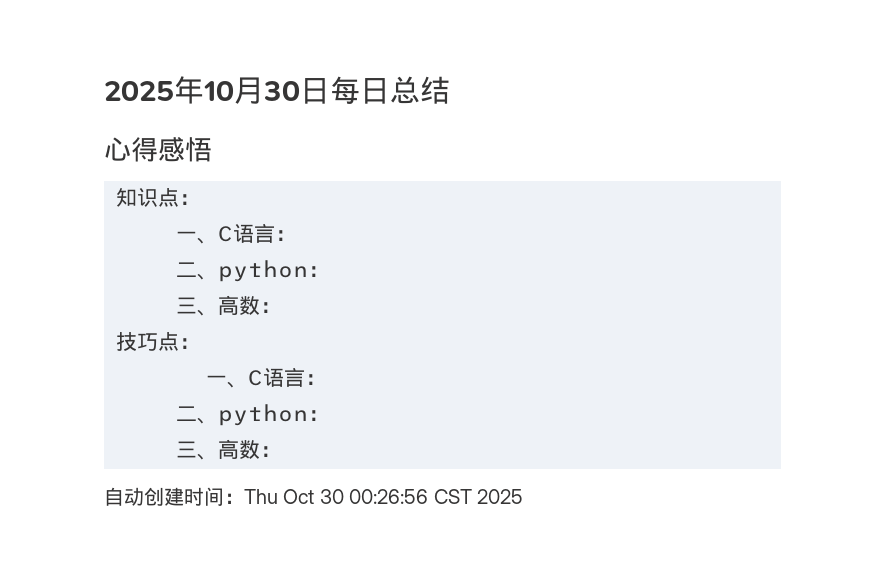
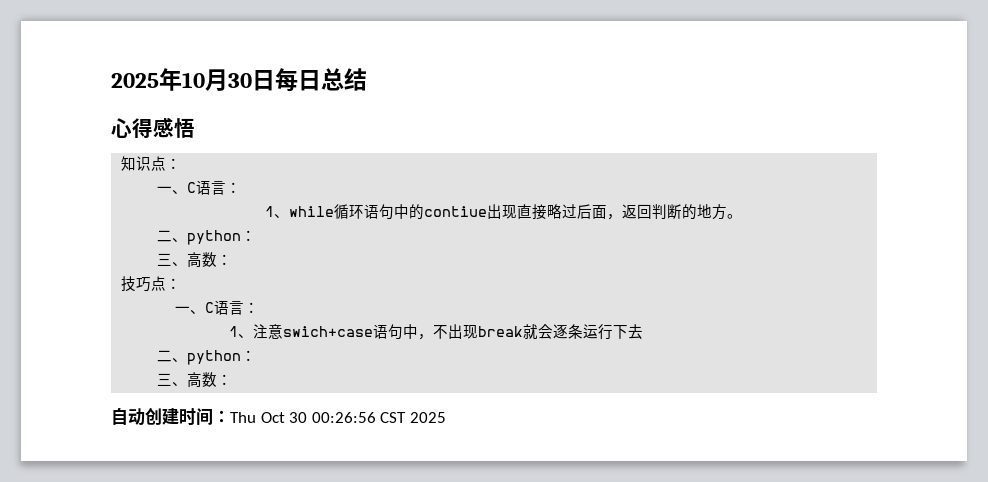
+ 1、while循环语句中的contiue出现直接略过后面，返回判断的地方。
+ 1、注意swich+case语句中，不出现break就会逐条运行下去

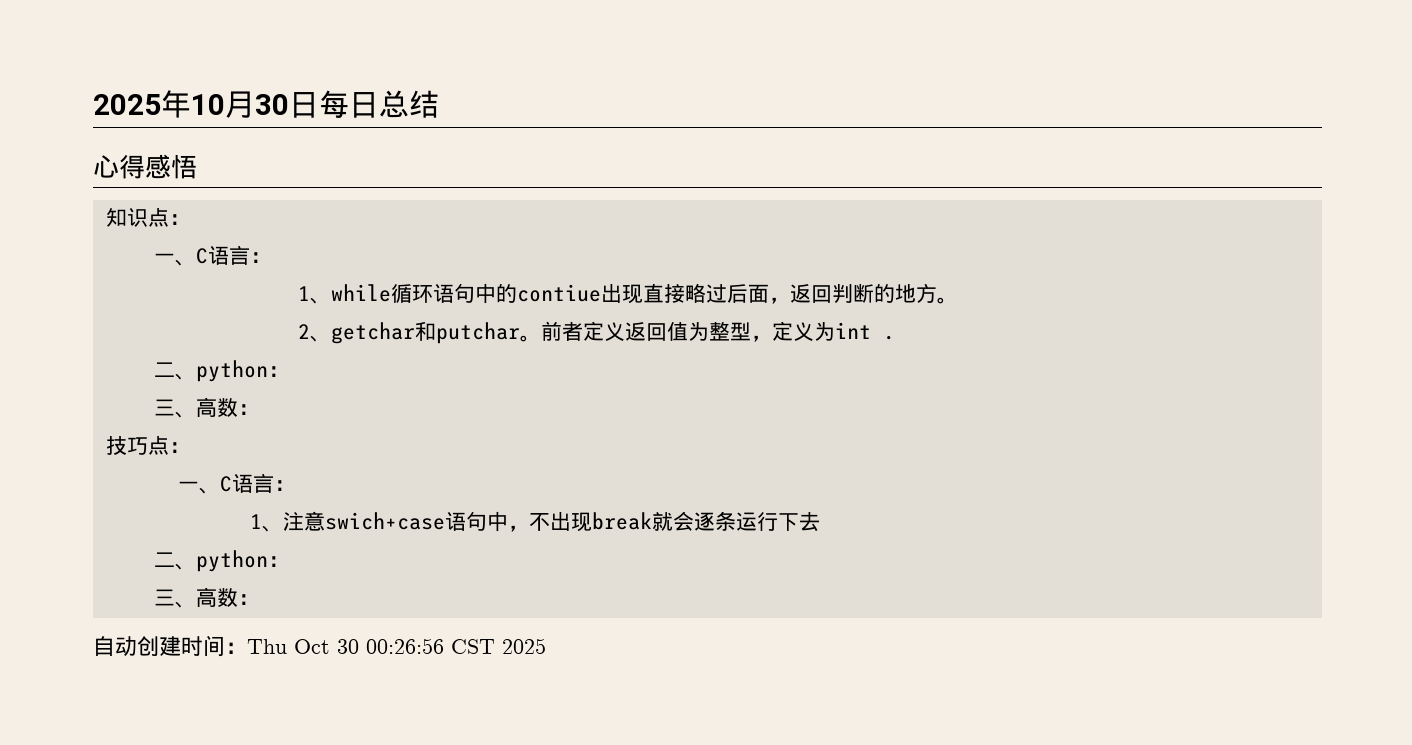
+ 2、getchar和putchar。前者定义返回值为整型，定义为int .

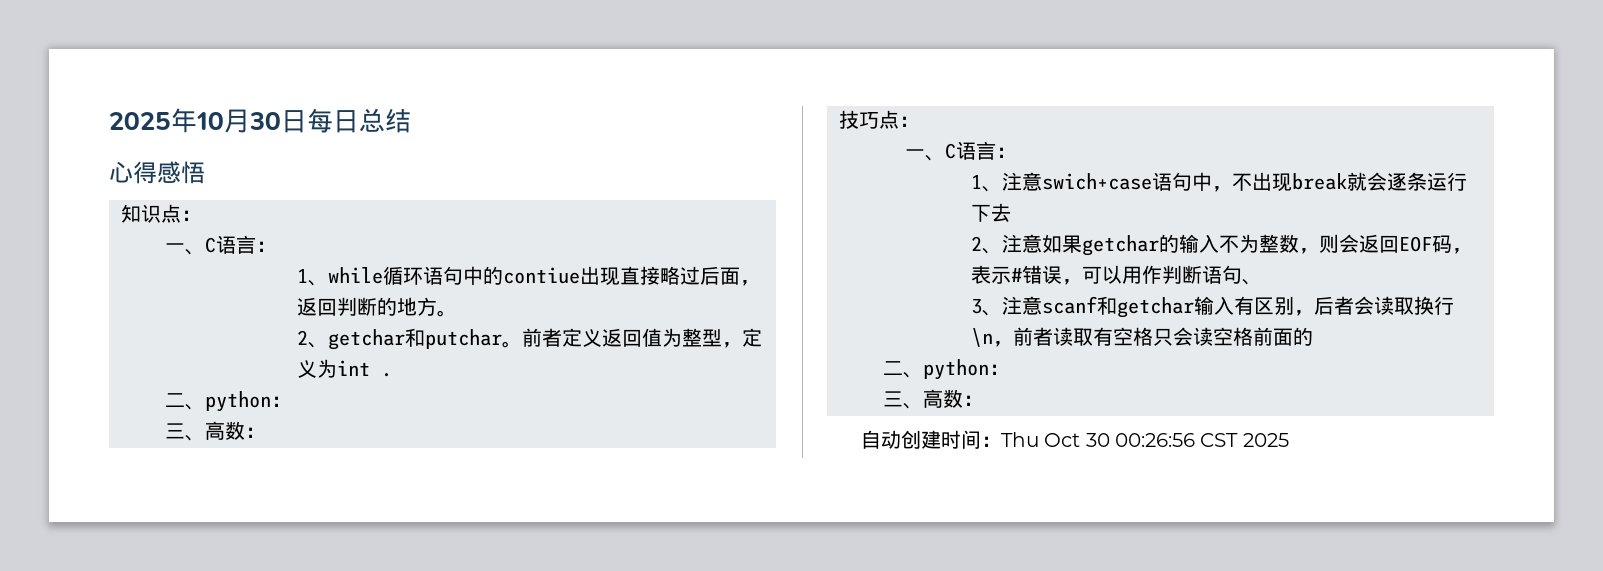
+ 2、注意如果getchar的输入不为整数，则会返回EOF码，表示#错误，可以用作判断语句、
+ 3、注意scanf和getchar输入有区别，后者会读取换行\n，前者读取有空格只会读空格前面的

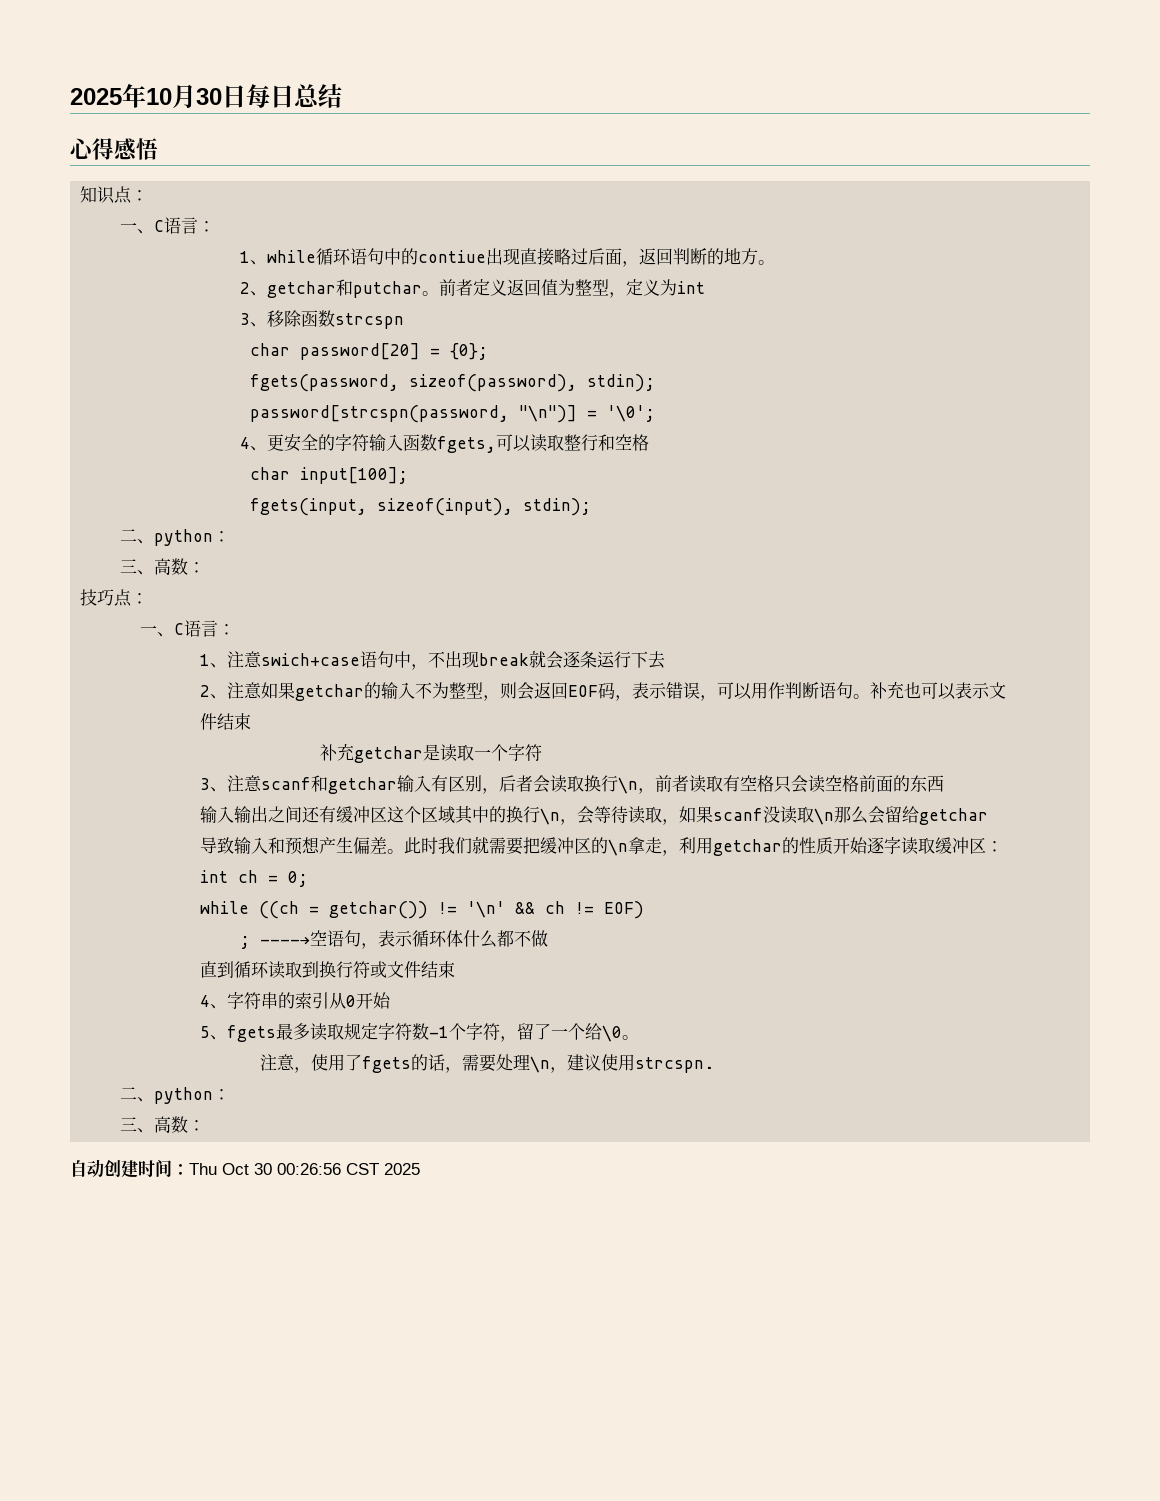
- 前者定义返回值为整型，定义为int .
+ 前者定义返回值为整型，定义为int
+ 3、移除函数strcspn
+ char password[20] = {0};
+ fgets(password, sizeof(password), stdin);
+ password[strcspn(password, "\n")] = '\0';
+ 4、更安全的字符输入函数fgets,可以读取整行和空格
+ char input[100];
+ fgets(input, sizeof(input), stdin);
- 2、注意如果getchar的输入不为整数，则会返回EOF码，表示#错误，可以用作判断语句、
+ 2、注意如果getchar的输入不为整型，则会返回EOF码，表示错误，可以用作判断语句。补充也可以表示文
+ 件结束
+ 补充getchar是读取一个字符
- 3、注意scanf和getchar输入有区别，后者会读取换行\n，前者读取有空格只会读空格前面的
+ 3、注意scanf和getchar输入有区别，后者会读取换行\n，前者读取有空格只会读空格前面的东西
+ 输入输出之间还有缓冲区这个区域其中的换行\n，会等待读取，如果scanf没读取\n那么会留给getchar
+ 导致输入和预想产生偏差。此时我们就需要把缓冲区的\n拿走，利用getchar的性质开始逐字读取缓冲区：
+ int ch = 0;
+ while ((ch = getchar()) != '\n' && ch != EOF)
+ ; ----→空语句，表示循环体什么都不做
+ 直到循环读取到换行符或文件结束
+ 4、字符串的索引从0开始
+ 5、fgets最多读取规定字符数-1个字符，留了一个给\0。
+ 注意，使用了fgets的话，需要处理\n，建议使用strcspn.

